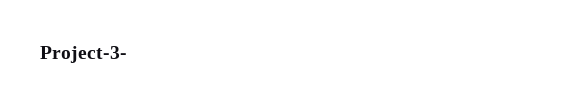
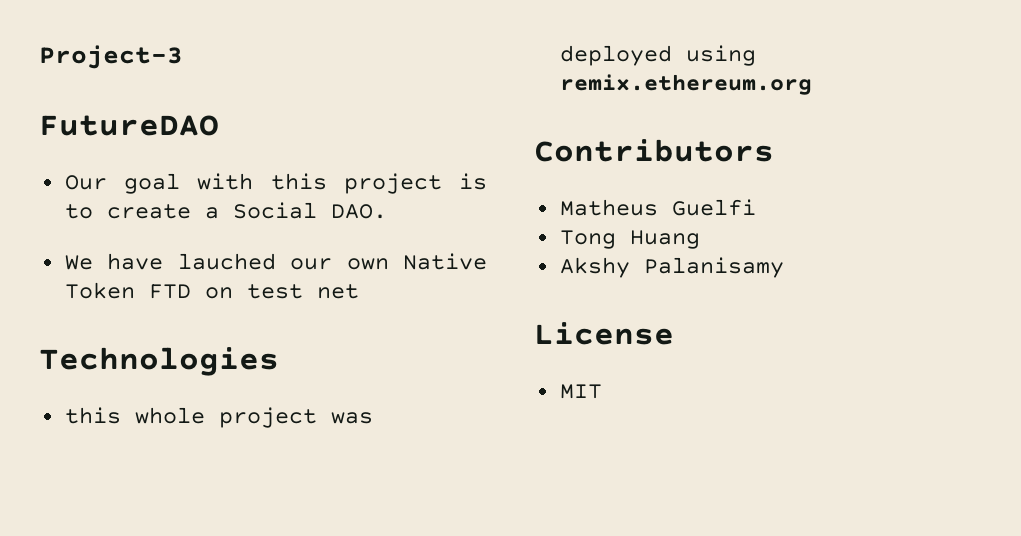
- Project-3-
+ Project-3
+ FutureDAO
+ Our goal with this project is to create a Social DAO.
+ We have lauched our own Native Token FTD on test net
+ Technologies
+ this whole project was deployed using remix.ethereum.org
+ Contributors
+ Matheus Guelfi
+ Tong Huang
+ Akshy Palanisamy
+ License
+ MIT

